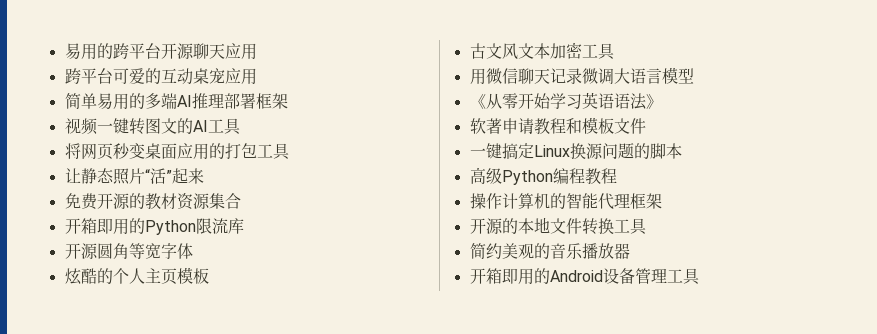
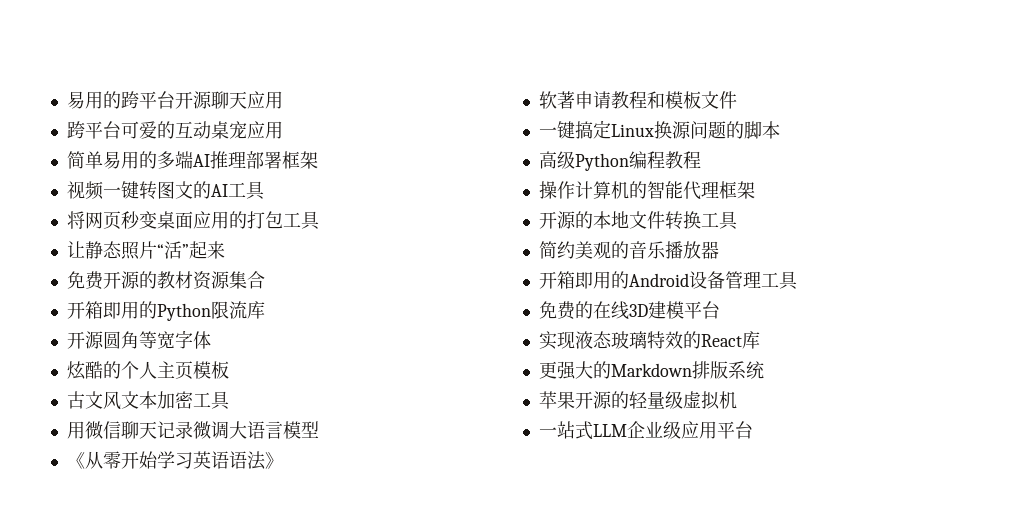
+ 免费的在线3D建模平台
+ 实现液态玻璃特效的React库
+ 更强大的Markdown排版系统
+ 苹果开源的轻量级虚拟机
+ 一站式LLM企业级应用平台

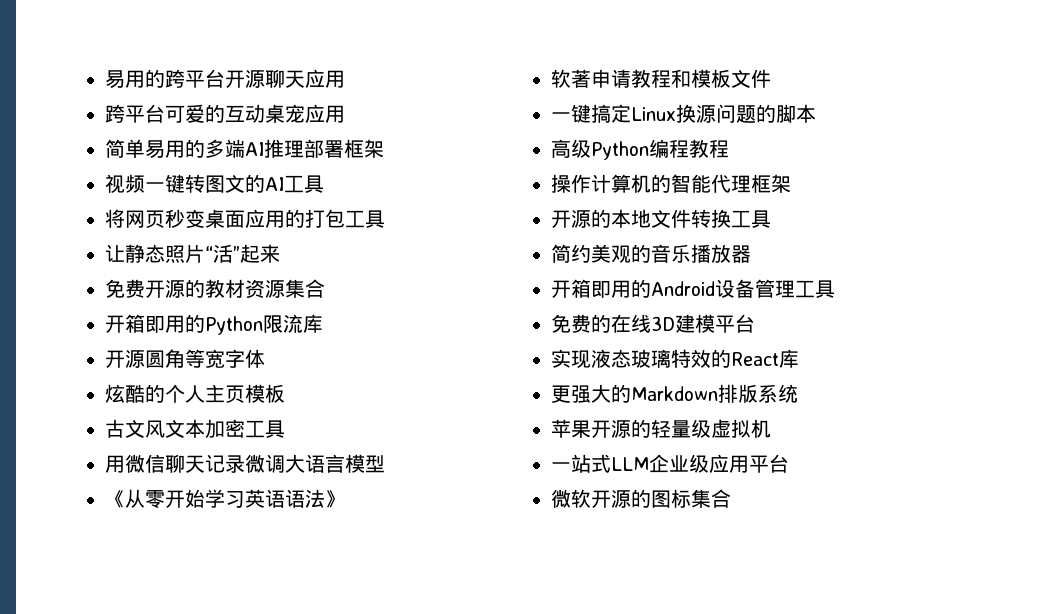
+ 微软开源的图标集合

